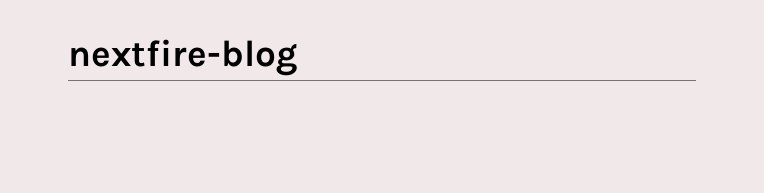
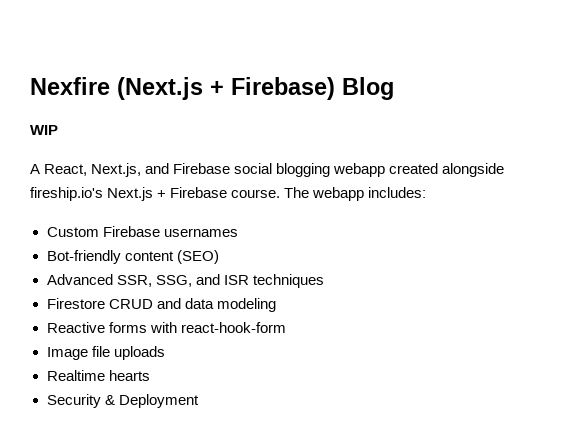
- nextfire-blog
+ Nexfire (Next.js + Firebase) Blog
+ WIP
+ A React, Next.js, and Firebase social blogging webapp created alongside fireship.io's Next.js + Firebase course. The webapp includes:
+ Custom Firebase usernames
+ Bot-friendly content (SEO)
+ Advanced SSR, SSG, and ISR techniques
+ Firestore CRUD and data modeling
+ Reactive forms with react-hook-form
+ Image file uploads
+ Realtime hearts
+ Security & Deployment

